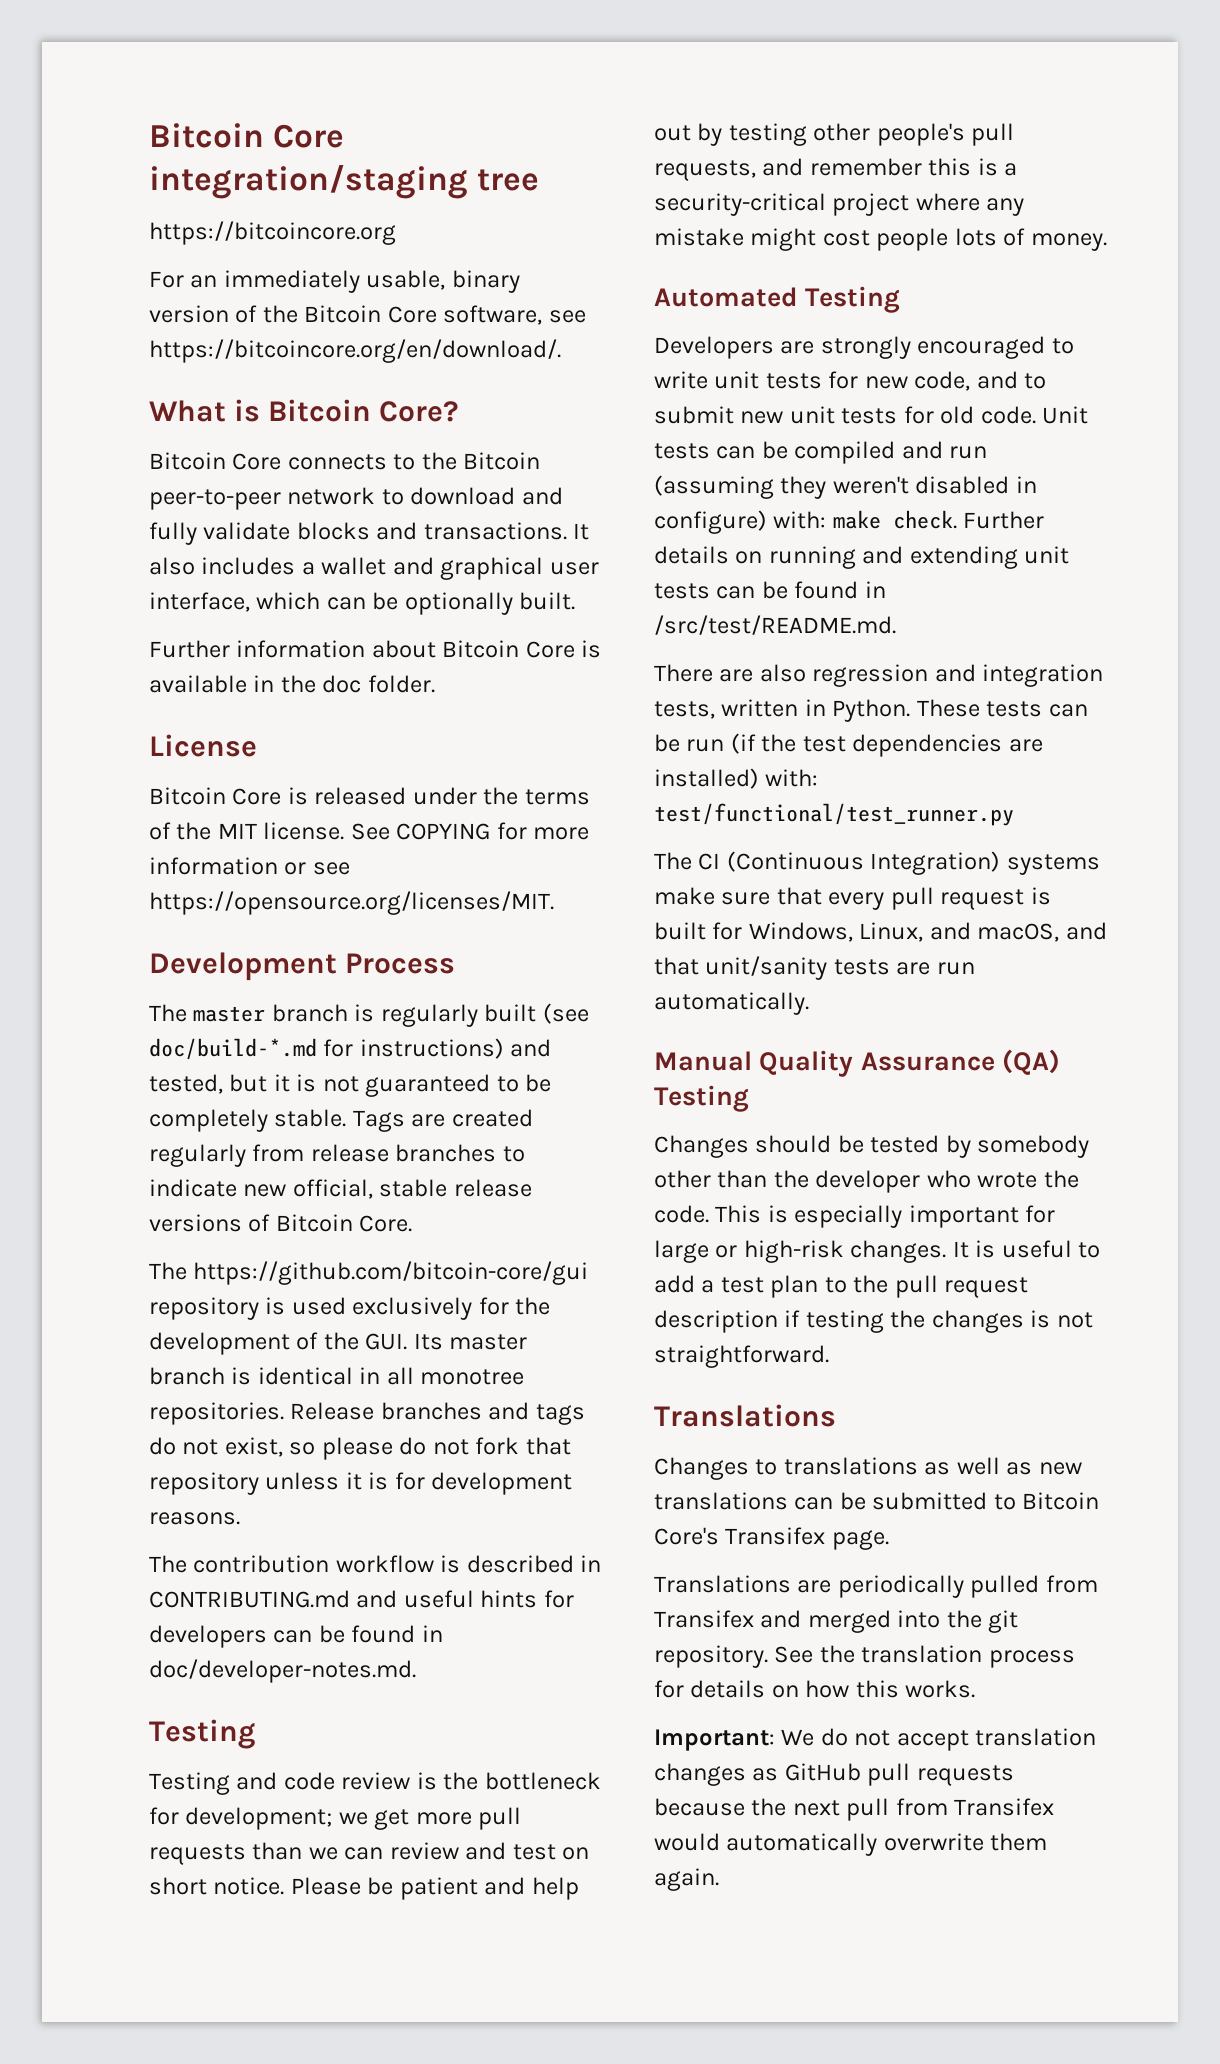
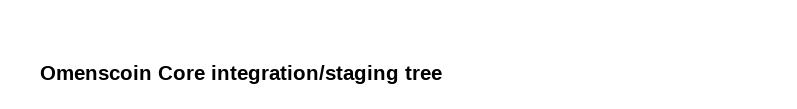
- Bitcoin Core integration/staging tree
+ Omenscoin Core integration/staging tree
- https://bitcoincore.org
- For an immediately usable, binary version of the Bitcoin Core software, see https://bitcoincore.org/en/download/.
- What is Bitcoin Core?
- Bitcoin Core connects to the Bitcoin peer-to-peer network to download and fully validate blocks and transactions. It also includes a wallet and graphical user interface, which can be optionally built.
- Further information about Bitcoin Core is available in the doc folder.
- License
- Bitcoin Core is released under the terms of the MIT license. See COPYING for more information or see https://opensource.org/licenses/MIT.
- Development Process
- The master branch is regularly built (see doc/build-*.md for instructions) and tested, but it is not guaranteed to be completely stable. Tags are created regularly from release branches to indicate new official, stable release versions of Bitcoin Core.
- The https://github.com/bitcoin-core/gui repository is used exclusively for the development of the GUI. Its master branch is identical in all monotree repositories. Release branches and tags do not exist, so please do not fork that repository unless it is for development reasons.
- The contribution workflow is described in CONTRIBUTING.md and useful hints for developers can be found in doc/developer-notes.md.
- Testing
- Testing and code review is the bottleneck for development; we get more pull requests than we can review and test on short notice. Please be patient and help out by testing other people's pull requests, and remember this is a security-critical project where any mistake might cost people lots of money.
- Automated Testing
- Developers are strongly encouraged to write unit tests for new code, and to submit new unit tests for old code. Unit tests can be compiled and run (assuming they weren't disabled in configure) with: make check. Further details on running and extending unit tests can be found in /src/test/README.md.
- There are also regression and integration tests, written in Python. These tests can be run (if the test dependencies are installed) with: test/functional/test_runner.py
- The CI (Continuous Integration) systems make sure that every pull request is built for Windows, Linux, and macOS, and that unit/sanity tests are run automatically.
- Manual Quality Assurance (QA) Testing
- Changes should be tested by somebody other than the developer who wrote the code. This is especially important for large or high-risk changes. It is useful to add a test plan to the pull request description if testing the changes is not straightforward.
- Translations
- Changes to translations as well as new translations can be submitted to Bitcoin Core's Transifex page.
- Translations are periodically pulled from Transifex and merged into the git repository. See the translation process for details on how this works.
- Important: We do not accept translation changes as GitHub pull requests because the next pull from Transifex would automatically overwrite them again.

